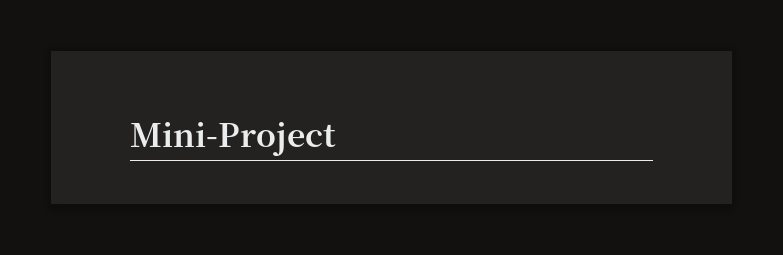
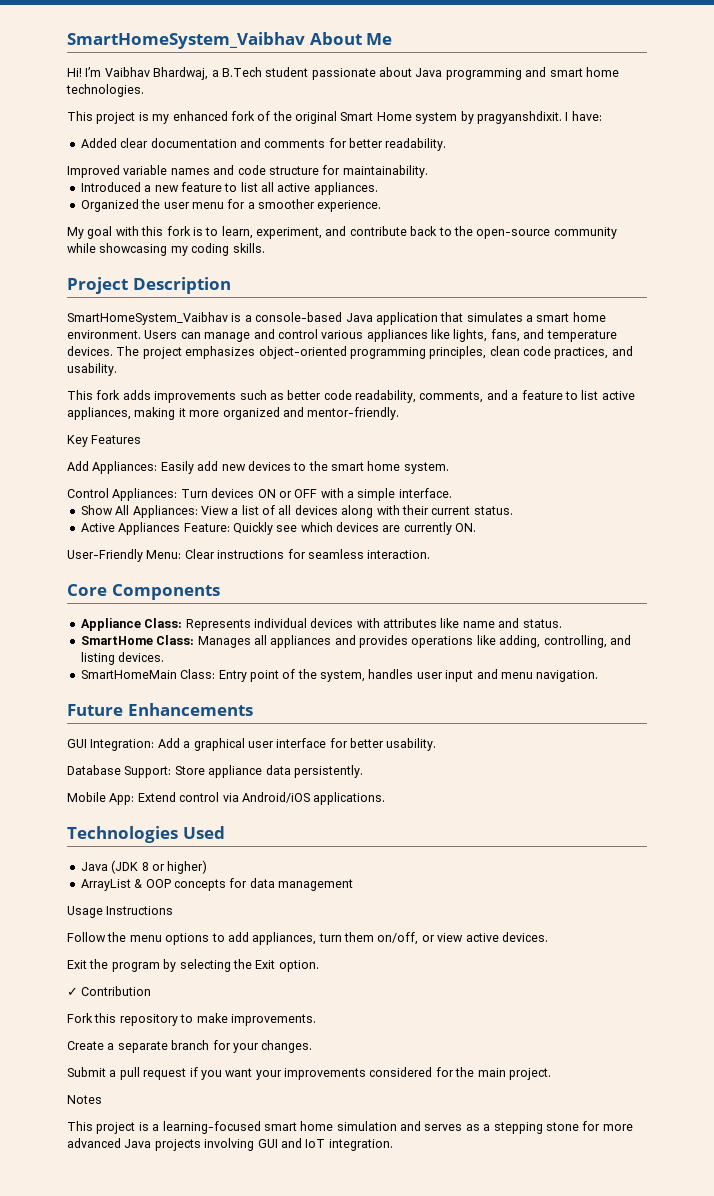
- Mini-Project
+ SmartHomeSystem_Vaibhav About Me
+ Hi! I’m Vaibhav Bhardwaj, a B.Tech student passionate about Java programming and smart home technologies.
+ This project is my enhanced fork of the original Smart Home system by pragyanshdixit. I have:
+ Added clear documentation and comments for better readability.
+ Improved variable names and code structure for maintainability.
+ Introduced a new feature to list all active appliances.
+ Organized the user menu for a smoother experience.
+ My goal with this fork is to learn, experiment, and contribute back to the open-source community while showcasing my coding skills.
+ Project Description
+ SmartHomeSystem_Vaibhav is a console-based Java application that simulates a smart home environment. Users can manage and control various appliances like lights, fans, and temperature devices. The project emphasizes object-oriented programming principles, clean code practices, and usability.
+ This fork adds improvements such as better code readability, comments, and a feature to list active appliances, making it more organized and mentor-friendly.
+ Key Features
+ Add Appliances: Easily add new devices to the smart home system.
+ Control Appliances: Turn devices ON or OFF with a simple interface.
+ Show All Appliances: View a list of all devices along with their current status.
+ Active Appliances Feature: Quickly see which devices are currently ON.
+ User-Friendly Menu: Clear instructions for seamless interaction.
+ Core Components
+ Appliance Class: Represents individual devices with attributes like name and status.
+ SmartHome Class: Manages all appliances and provides operations like adding, controlling, and listing devices.
+ SmartHomeMain Class: Entry point of the system, handles user input and menu navigation.
+ Future Enhancements
+ GUI Integration: Add a graphical user interface for better usability.
+ Database Support: Store appliance data persistently.
+ Mobile App: Extend control via Android/iOS applications.
+ Technologies Used
+ Java (JDK 8 or higher)
+ ArrayList & OOP concepts for data management
+ Usage Instructions
+ Follow the menu options to add appliances, turn them on/off, or view active devices.
+ Exit the program by selecting the Exit option.
+ ✓ Contribution
+ Fork this repository to make improvements.
+ Create a separate branch for your changes.
+ Submit a pull request if you want your improvements considered for the main project.
+ Notes
+ This project is a learning-focused smart home simulation and serves as a stepping stone for more advanced Java projects involving GUI and IoT integration.

